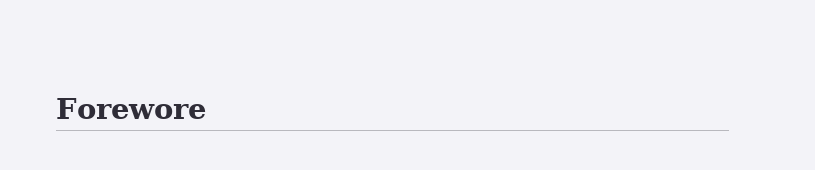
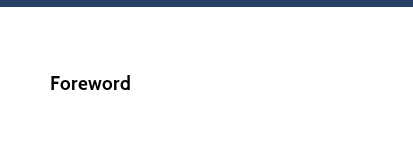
- Forewore
+ Foreword

